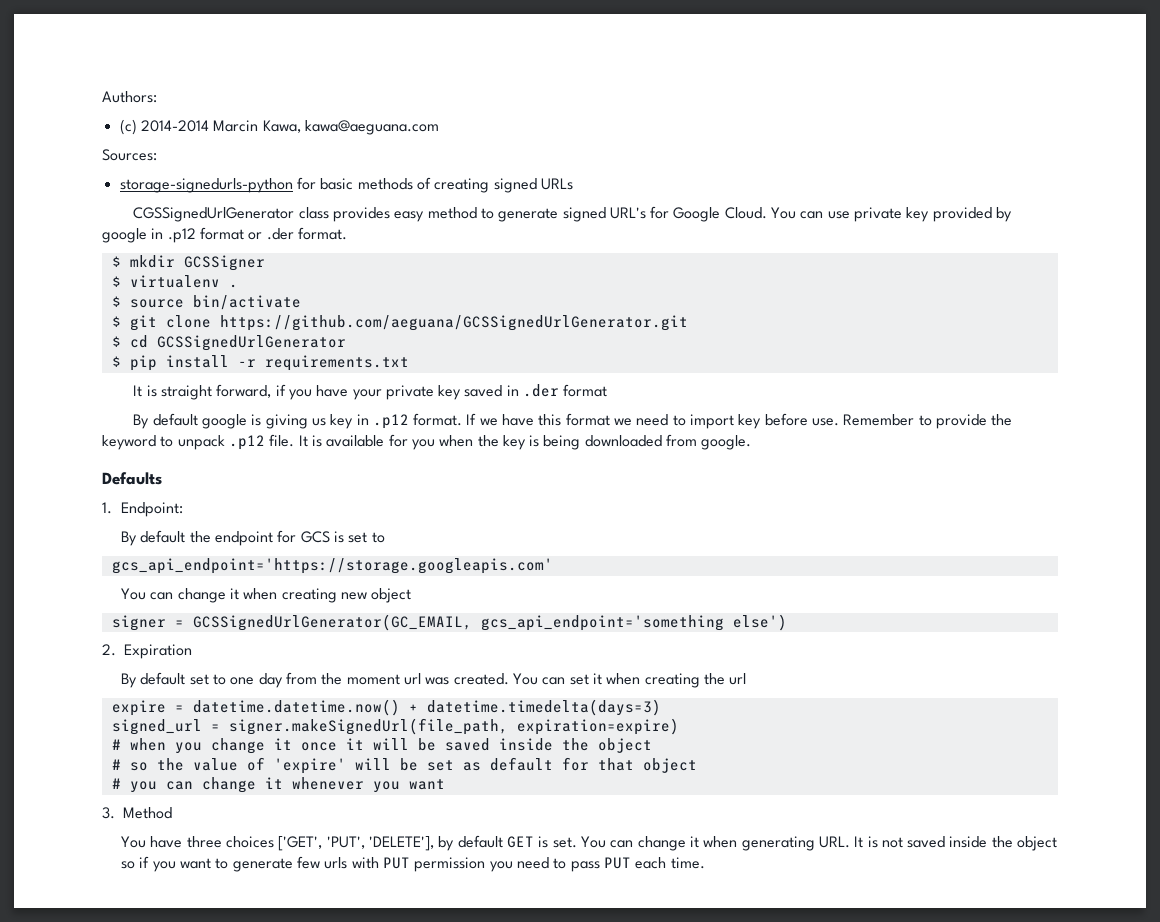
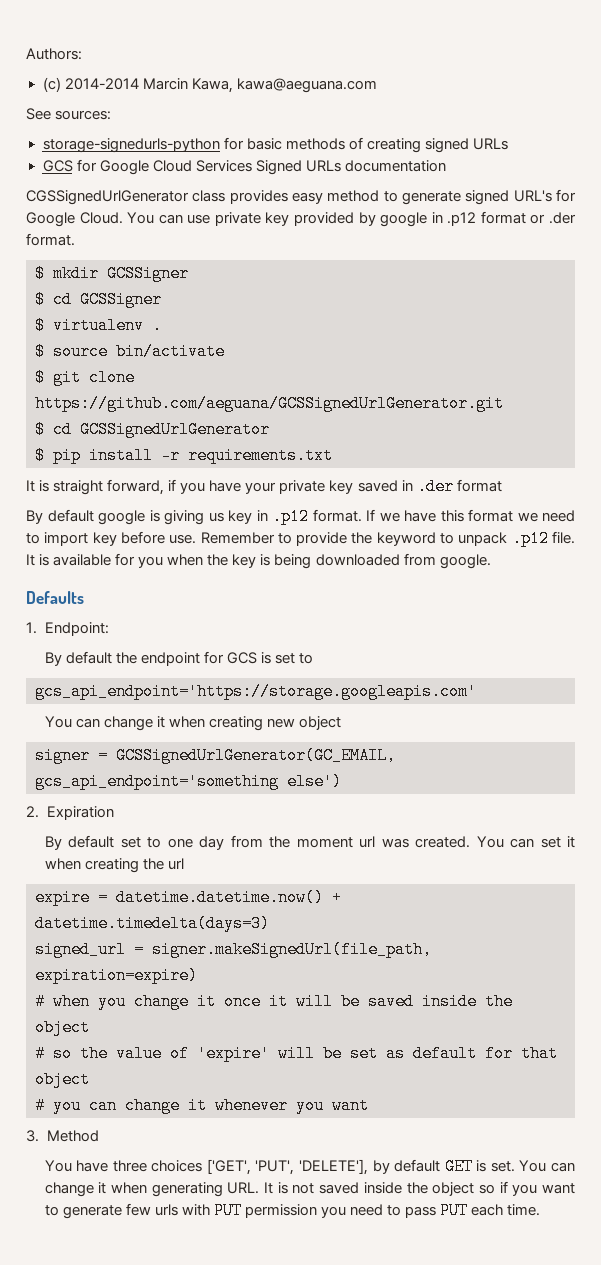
- Sources:
+ See sources:
+ GCS for Google Cloud Services Signed URLs documentation
+ $ cd GCSSigner

